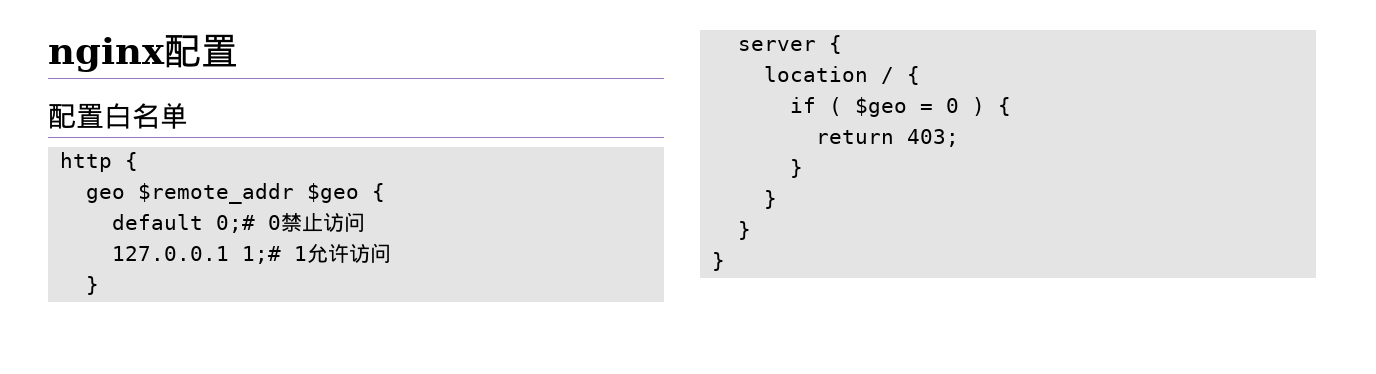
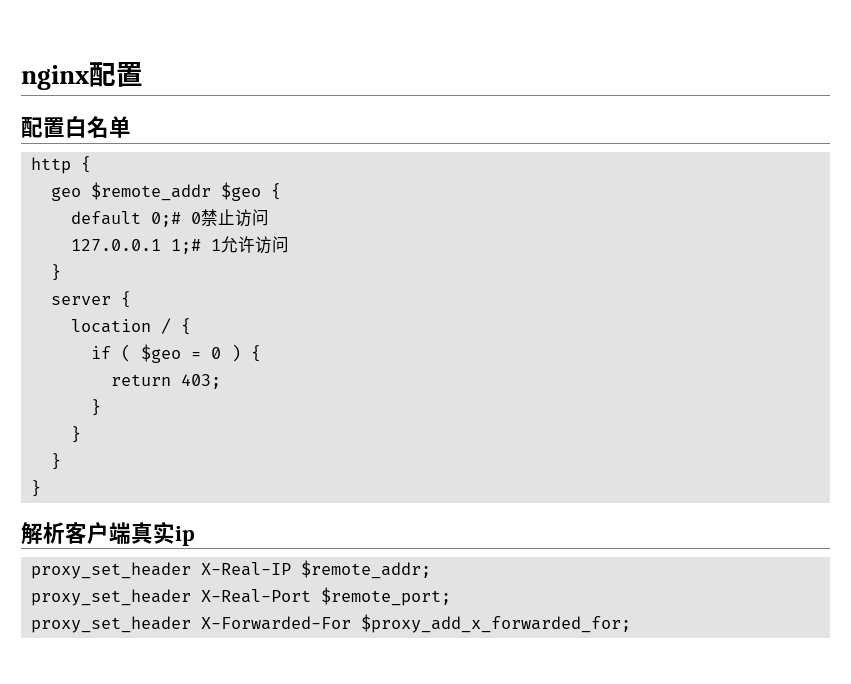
+ 解析客户端真实ip
+ proxy_set_header X-Real-IP $remote_addr;
+ proxy_set_header X-Real-Port $remote_port;
+ proxy_set_header X-Forwarded-For $proxy_add_x_forwarded_for;

